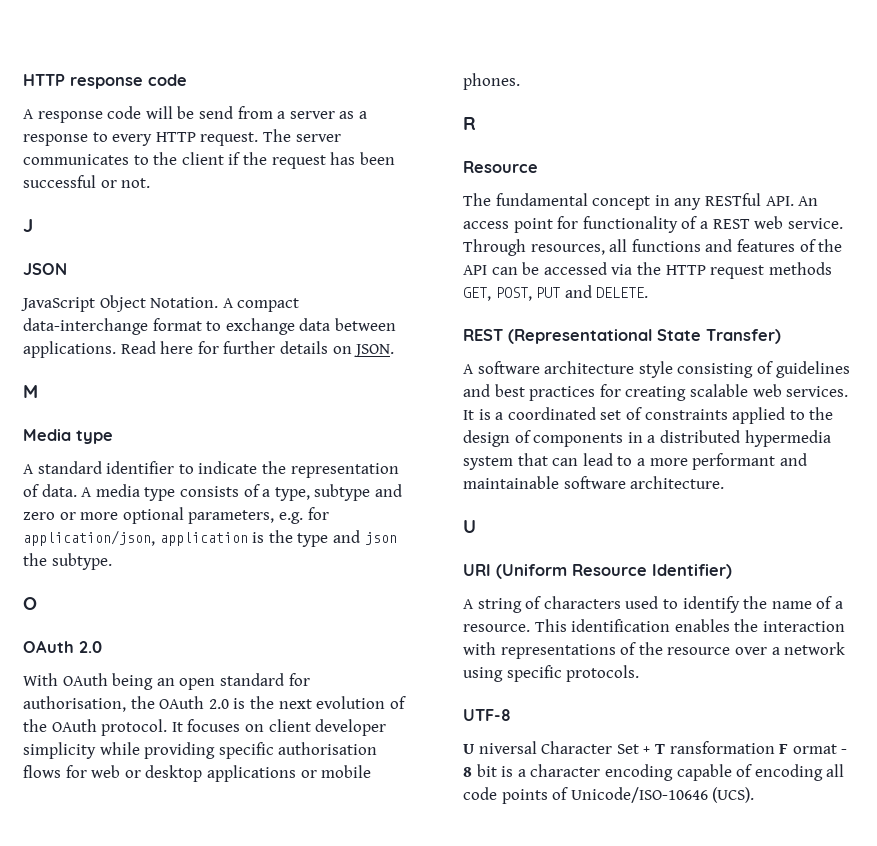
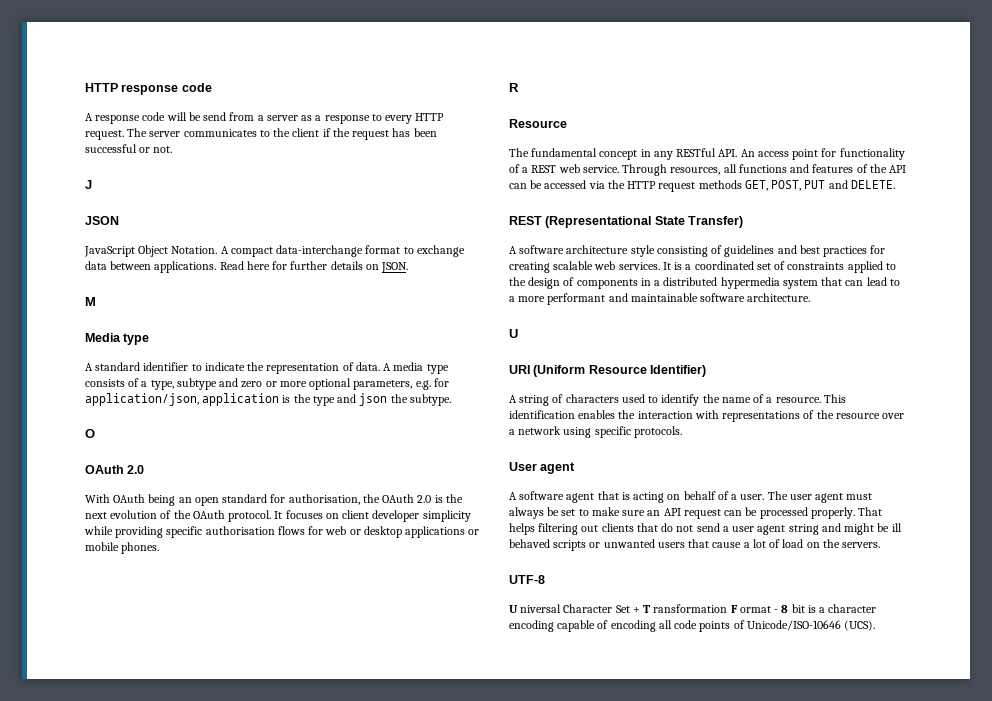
+ User agent
+ A software agent that is acting on behalf of a user. The user agent must always be set to make sure an API request can be processed properly. That helps filtering out clients that do not send a user agent string and might be ill behaved scripts or unwanted users that cause a lot of load on the servers.

